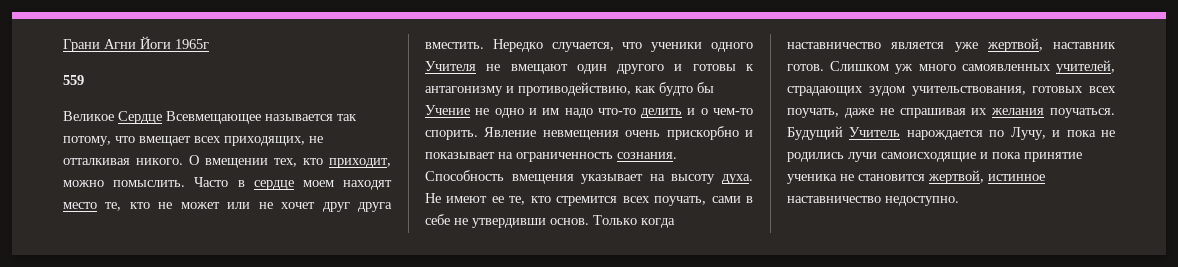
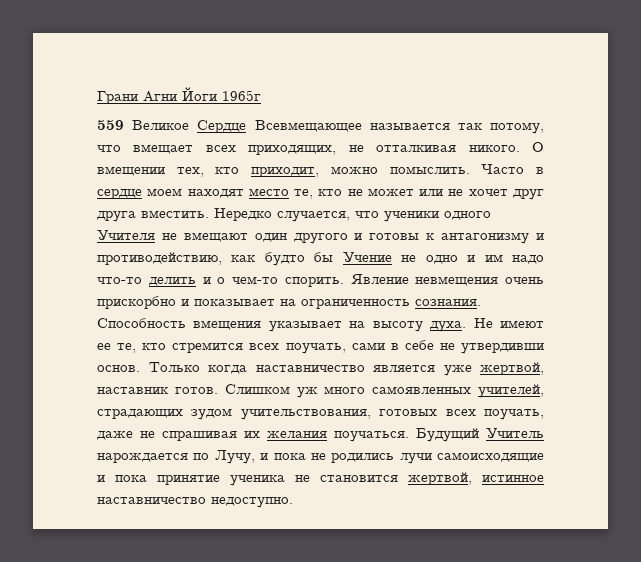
- 559
- Великое Сердце Всевмещающее называется так потому, что вмещает всех приходящих, не отталкивая никого.
+ 559 Великое Сердце Всевмещающее называется так потому, что вмещает всех приходящих, не отталкивая никого.

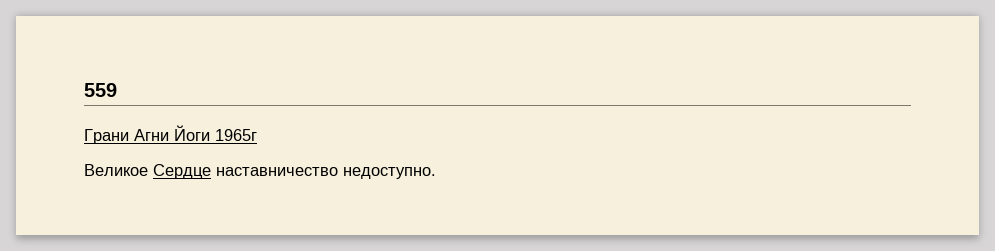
+ 559
- 559 Великое Сердце Всевмещающее называется так потому, что вмещает всех приходящих, не отталкивая никого. О вмещении тех, кто приходит, можно помыслить. Часто в сердце моем находят место те, кто не может или не хочет друг друга вместить. Нередко случается, что ученики одного Учителя не вмещают один другого и готовы к антагонизму и противодействию, как будто бы Учение не одно и им надо что-то делить и о чем-то спорить. Явление невмещения очень прискорбно и показывает на ограниченность сознания. Способность вмещения указывает на высоту духа. Не имеют ее те, кто стремится всех поучать, сами в себе не утвердивши основ. Только когда наставничество является уже жертвой, наставник готов. Слишком уж много самоявленных учителей, страдающих зудом учительствования, готовых всех поучать, даже не спрашивая их желания поучаться. Будущий Учитель нарождается по Лучу, и пока не родились лучи самоисходящие и пока принятие ученика не становится жертвой, истинное наставничество недоступно.
+ Великое Сердце наставничество недоступно.

